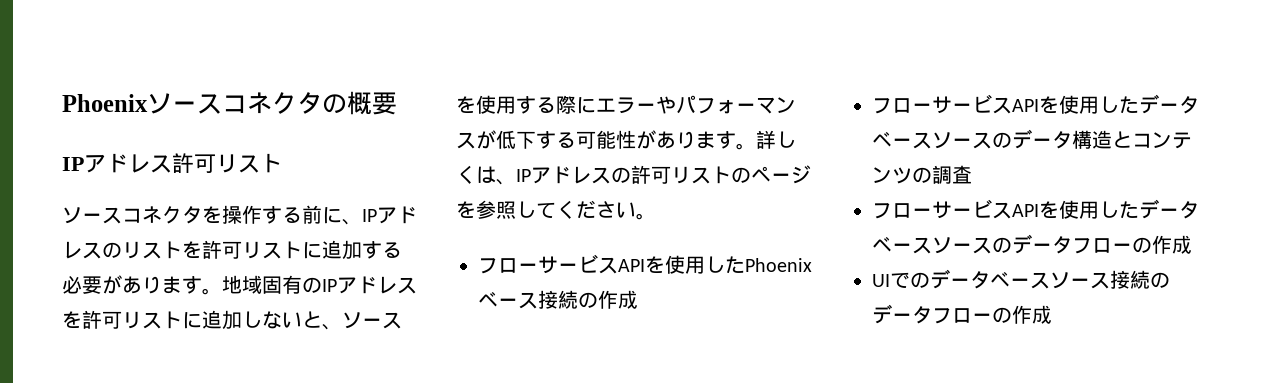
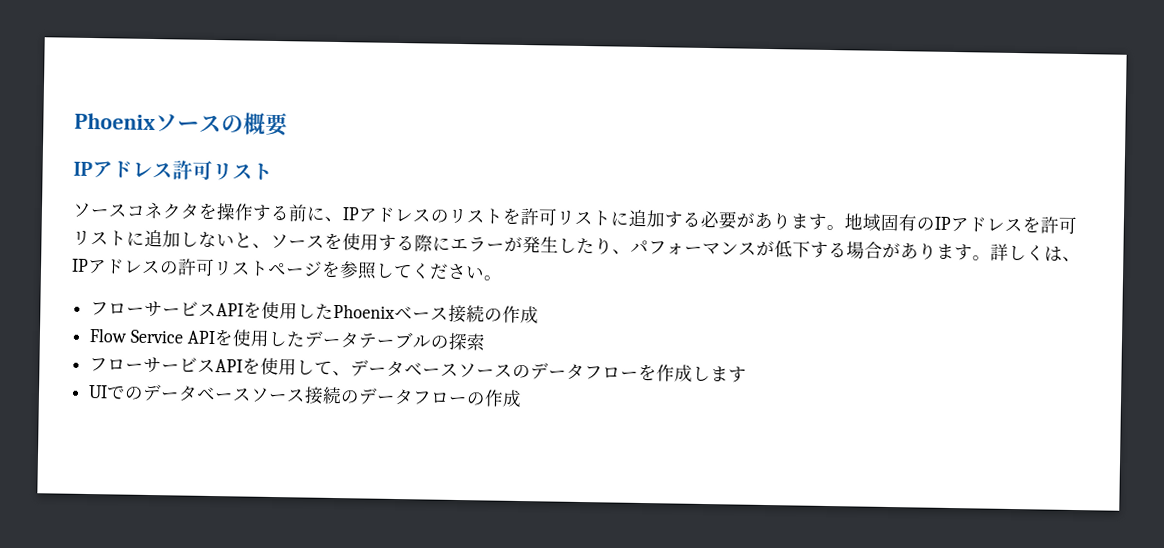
- Phoenixソースコネクタの概要
+ Phoenixソースの概要
- 地域固有のIPアドレスを許可リストに追加しないと、ソースを使用する際にエラーやパフォーマンスが低下する可能性があります。
+ 地域固有のIPアドレスを許可リストに追加しないと、ソースを使用する際にエラーが発生したり、パフォーマンスが低下する場合があります。
- 詳しくは、IPアドレスの許可リストのページを参照してください。
+ 詳しくは、IPアドレスの許可リストページを参照してください。
- フローサービスAPIを使用したデータベースソースのデータ構造とコンテンツの調査
- フローサービスAPIを使用したデータベースソースのデータフローの作成
+ Flow Service APIを使用したデータテーブルの探索
+ フローサービスAPIを使用して、データベースソースのデータフローを作成します

